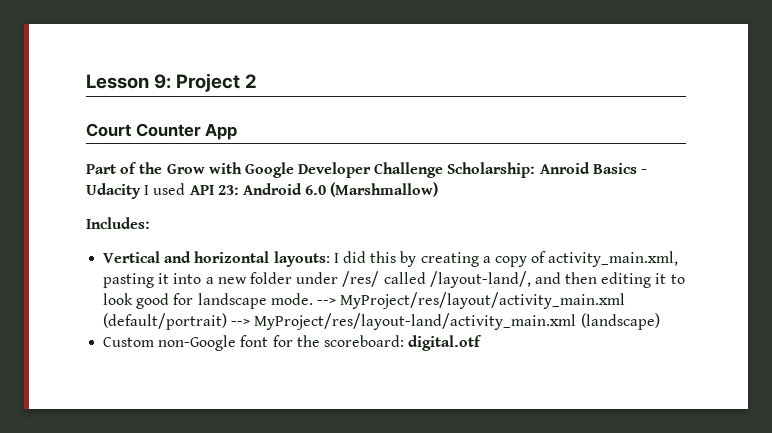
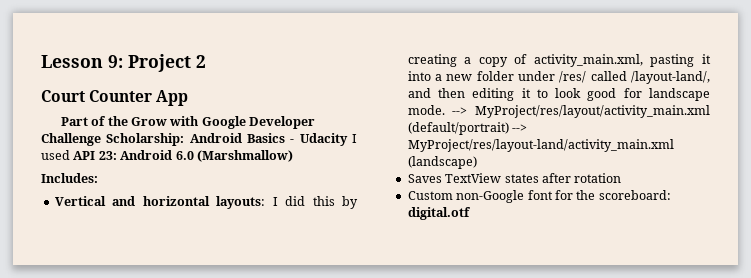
- Part of the Grow with Google Developer Challenge Scholarship: Anroid Basics - Udacity I used API 23: Android 6.0 (Marshmallow)
+ Part of the Grow with Google Developer Challenge Scholarship: Android Basics - Udacity I used API 23: Android 6.0 (Marshmallow)
+ Saves TextView states after rotation

